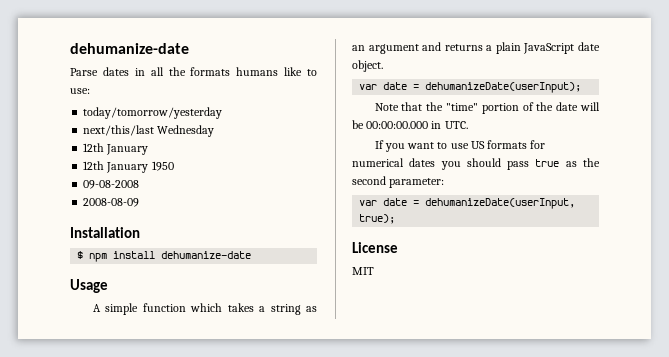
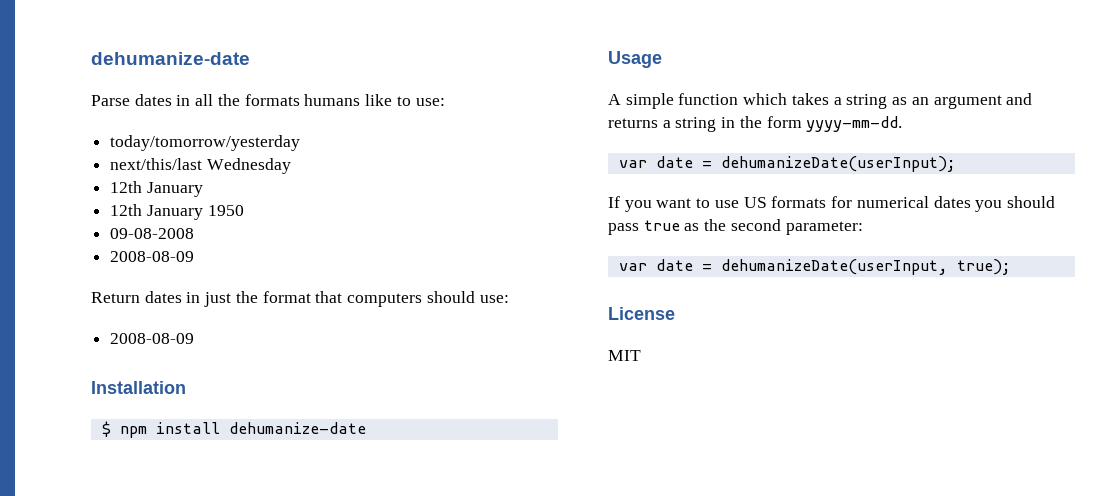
+ Return dates in just the format that computers should use:
+ 2008-08-09
- A simple function which takes a string as an argument and returns a plain JavaScript date object.
+ A simple function which takes a string as an argument and returns a string in the form yyyy-mm-dd.
- Note that the "time" portion of the date will be 00:00:00.000 in UTC.

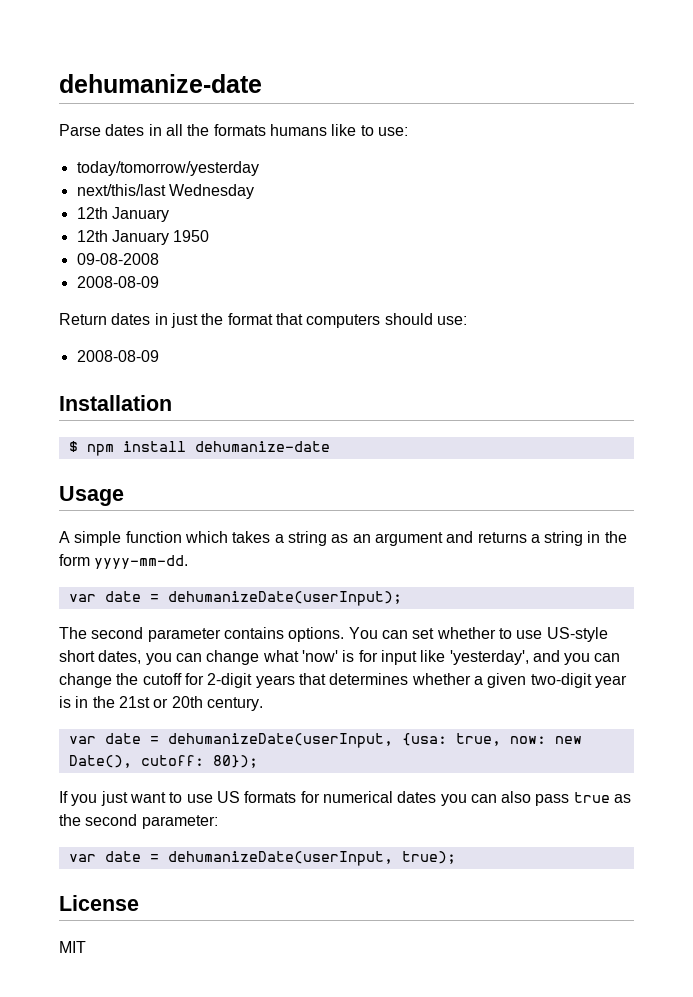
+ The second parameter contains options. You can set whether to use US-style short dates, you can change what 'now' is for input like 'yesterday', and you can change the cutoff for 2-digit years that determines whether a given two-digit year is in the 21st or 20th century.
+ var date = dehumanizeDate(userInput, {usa: true, now: new Date(), cutoff: 80});
- If you want to use US formats for numerical dates you should pass true as the second parameter:
+ If you just want to use US formats for numerical dates you can also pass true as the second parameter:

